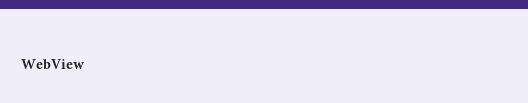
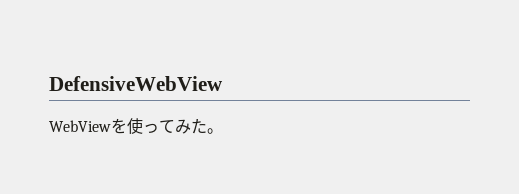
- WebView
+ DefensiveWebView
+ WebViewを使ってみた。

